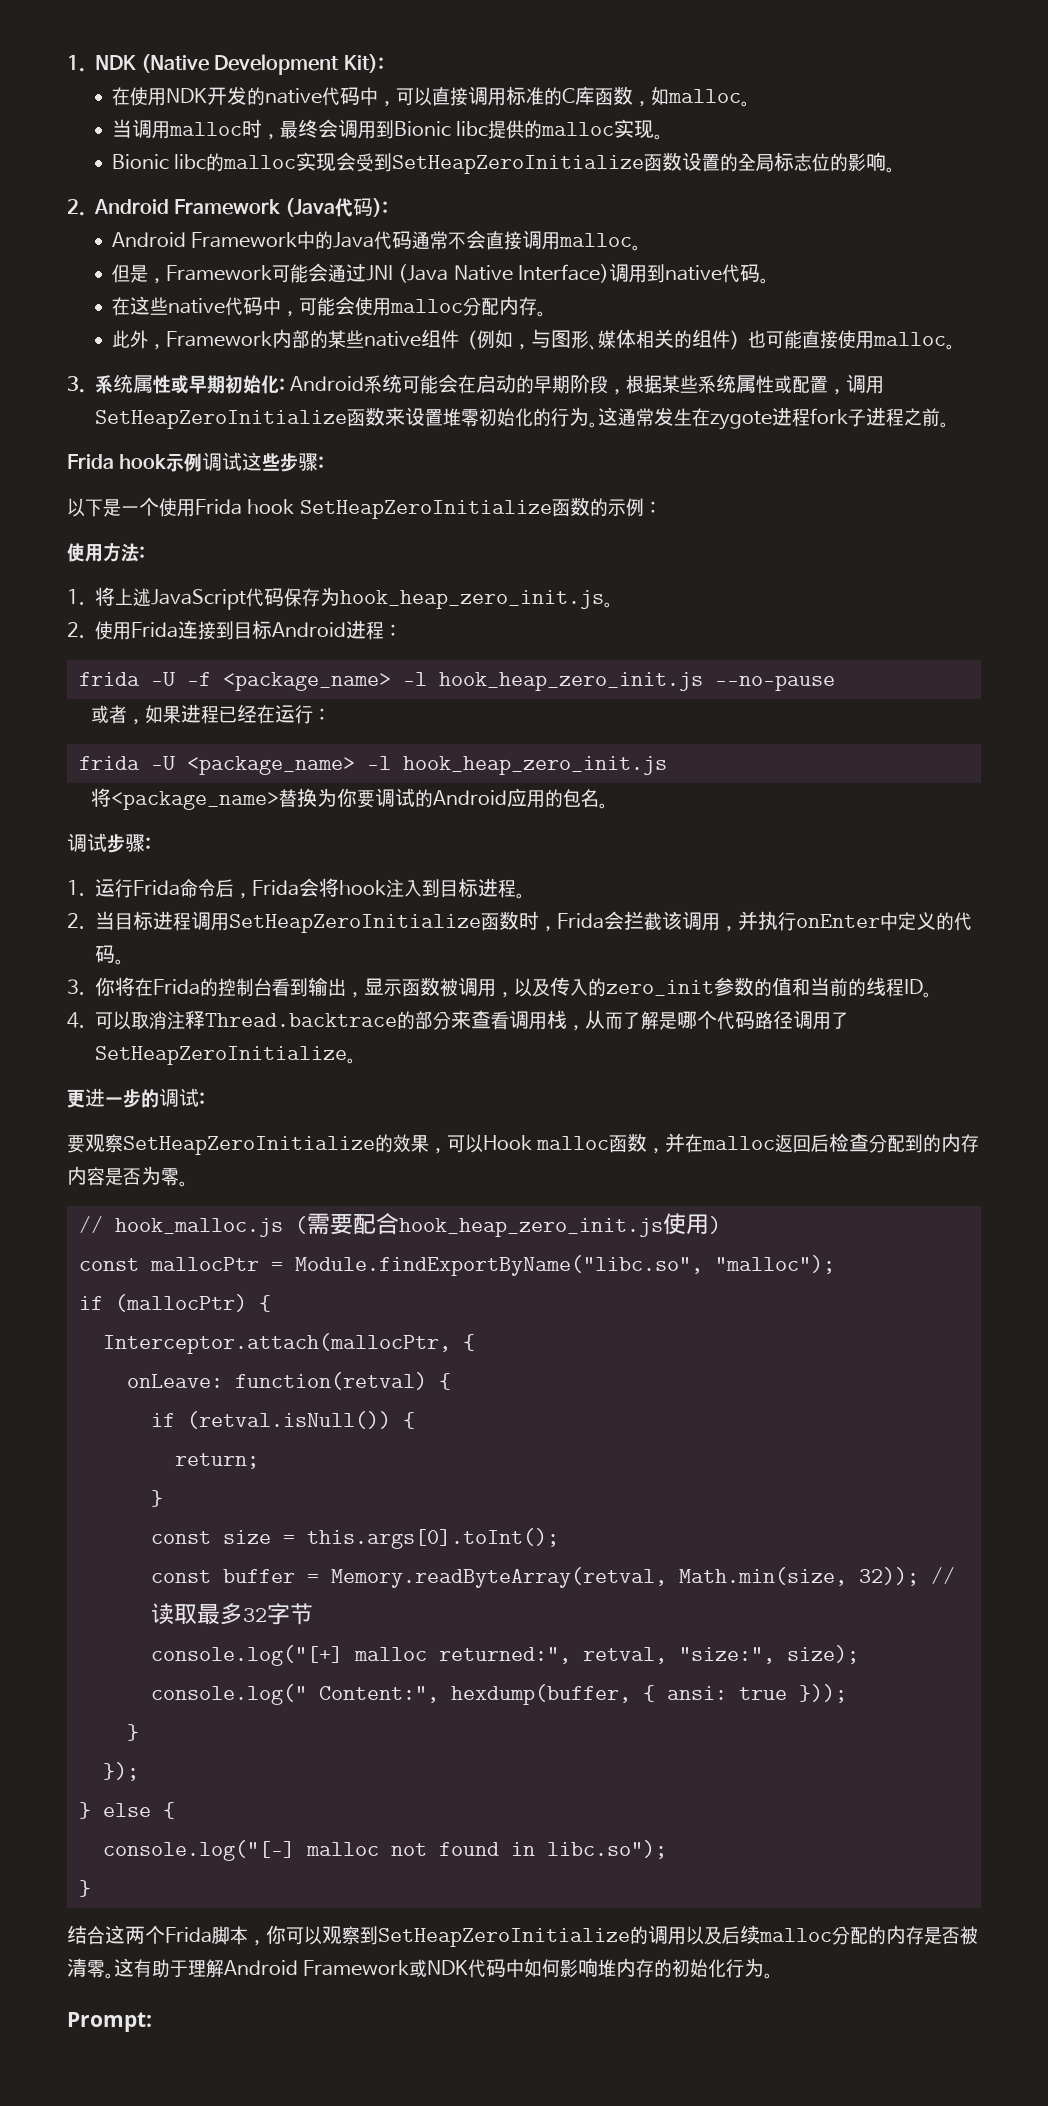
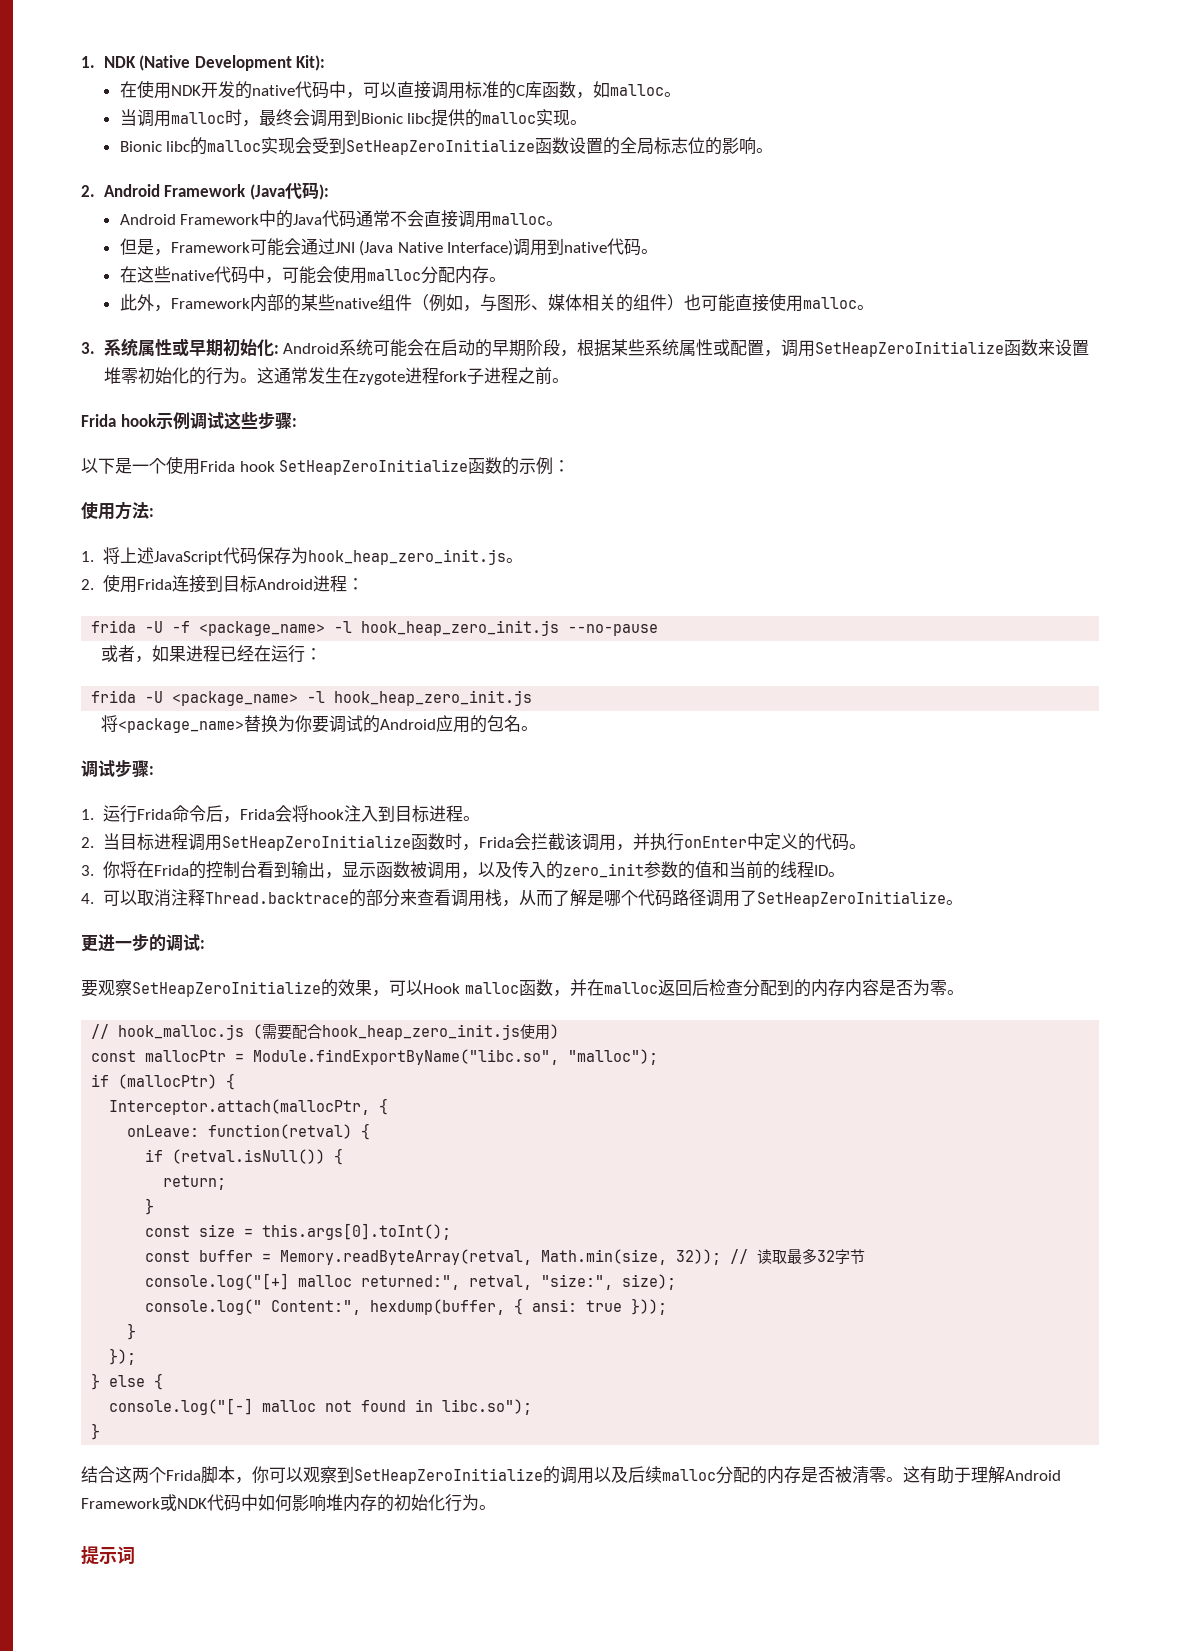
- Prompt:
+ 提示词

